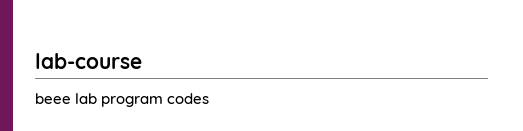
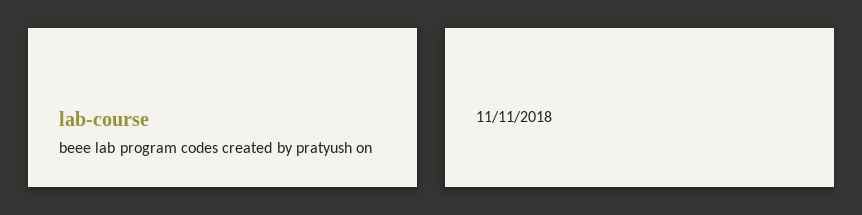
- beee lab program codes
+ beee lab program codes created by pratyush on 11/11/2018

